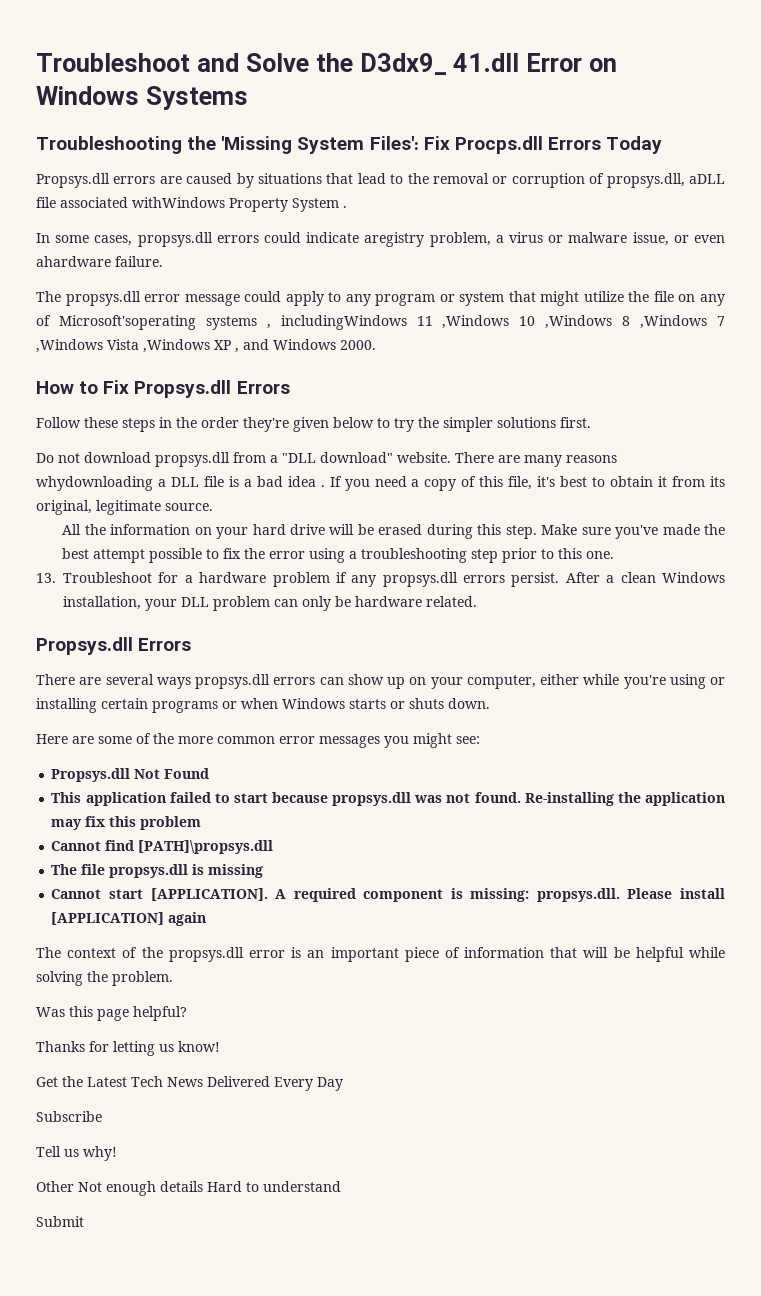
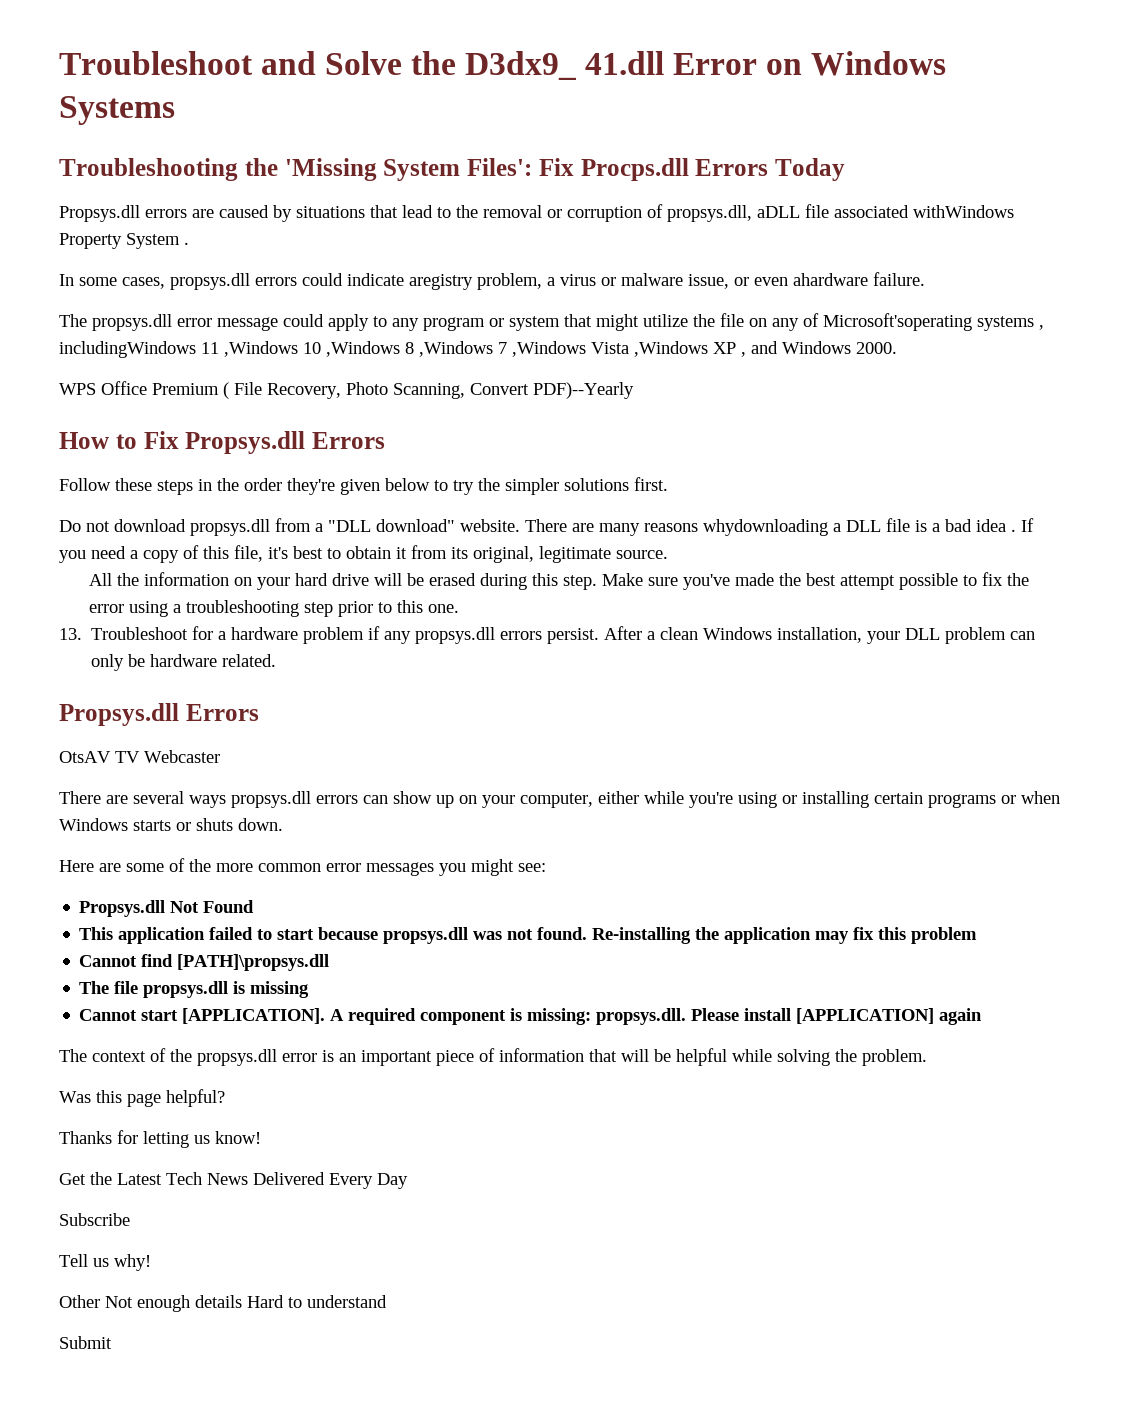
+ WPS Office Premium ( File Recovery, Photo Scanning, Convert PDF)--Yearly
+ OtsAV TV Webcaster

